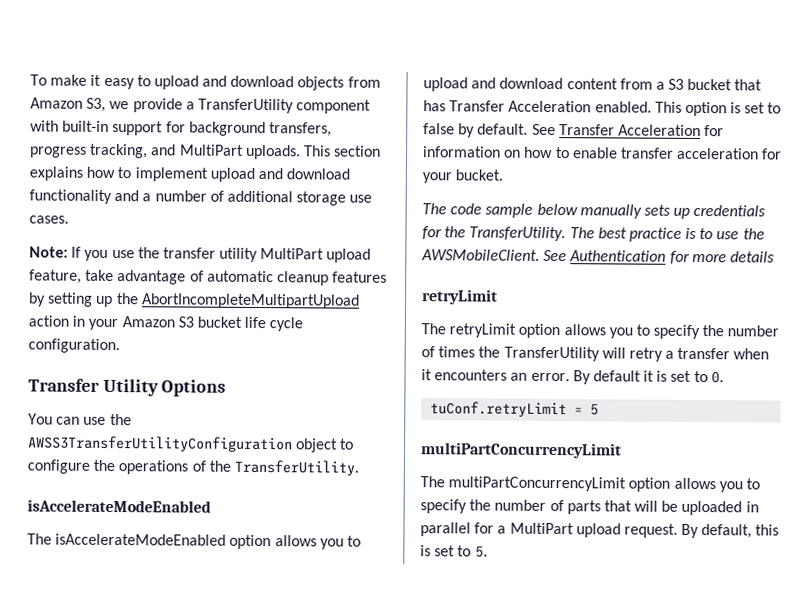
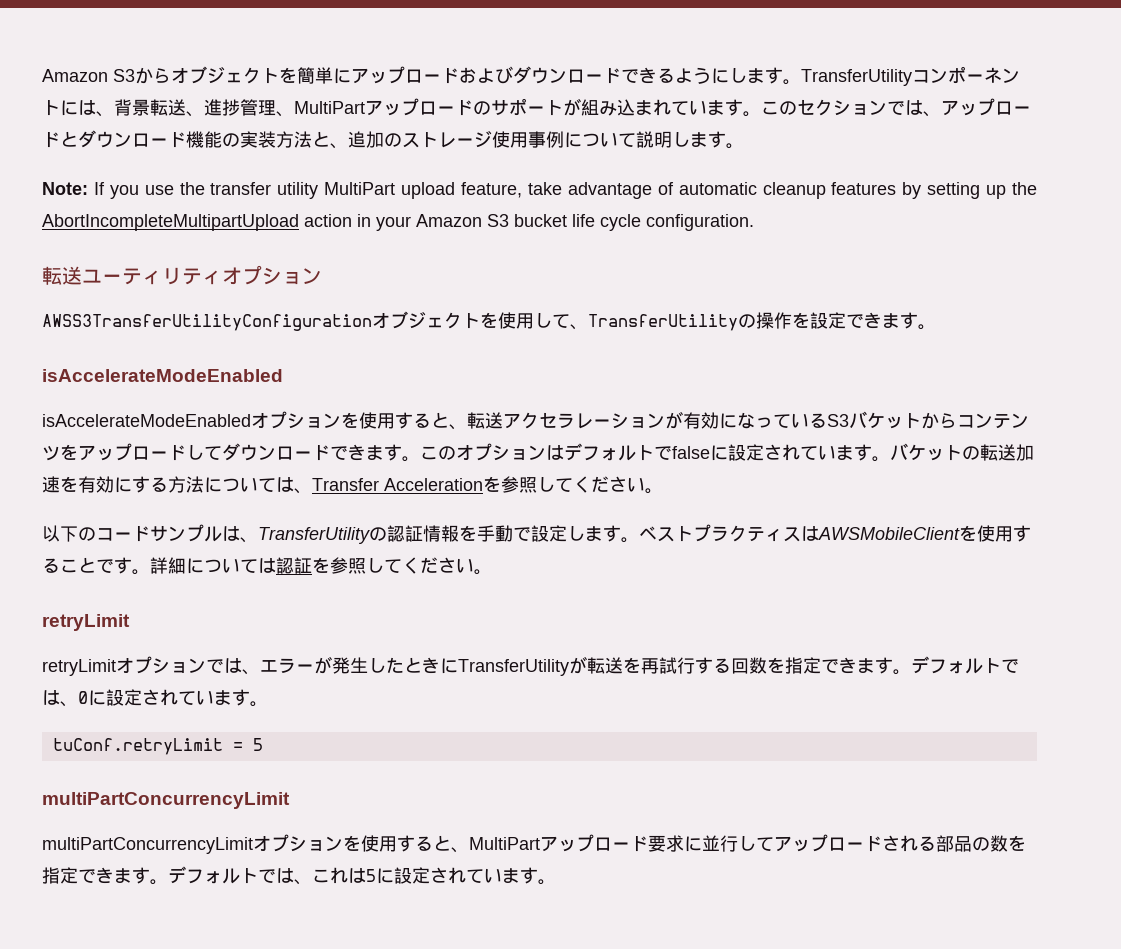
- To make it easy to upload and download objects from Amazon S3, we provide a TransferUtility component with built-in support for background transfers, progress tracking, and MultiPart uploads. This section explains how to implement upload and download functionality and a number of additional storage use cases.
+ Amazon S3からオブジェクトを簡単にアップロードおよびダウンロードできるようにします。TransferUtilityコンポーネントには、背景転送、進捗管理、MultiPartアップロードのサポートが組み込まれています。このセクションでは、アップロードとダウンロード機能の実装方法と、追加のストレージ使用事例について説明します。
- Transfer Utility Options
- You can use the AWSS3TransferUtilityConfiguration object to configure the operations of the TransferUtility.
+ 転送ユーティリティオプション
+ AWSS3TransferUtilityConfigurationオブジェクトを使用して、TransferUtilityの操作を設定できます。
  isAccelerateModeEnabled
- The isAccelerateModeEnabled option allows you to upload and download content from a S3 bucket that has Transfer Acceleration enabled. This option is set to false by default. See Transfer Acceleration for information on how to enable transfer acceleration for your bucket.
- The code sample below manually sets up credentials for the TransferUtility. The best practice is to use the AWSMobileClient. See Authentication for more details
+ isAccelerateModeEnabledオプションを使用すると、転送アクセラレーションが有効になっているS3バケットからコンテンツをアップロードしてダウンロードできます。このオプションはデフォルトでfalseに設定されています。バケットの転送加速を有効にする方法については、Transfer Accelerationを参照してください。
+ 以下のコードサンプルは、TransferUtilityの認証情報を手動で設定します。ベストプラクティスはAWSMobileClientを使用することです。詳細については認証を参照してください。
  retryLimit
- The retryLimit option allows you to specify the number of times the TransferUtility will retry a transfer when it encounters an error. By default it is set to 0.
+ retryLimitオプションでは、エラーが発生したときにTransferUtilityが転送を再試行する回数を指定できます。デフォルトでは、0に設定されています。
  tuConf.retryLimit = 5
  multiPartConcurrencyLimit
- The multiPartConcurrencyLimit option allows you to specify the number of parts that will be uploaded in parallel for a MultiPart upload request. By default, this is set to 5.
+ multiPartConcurrencyLimitオプションを使用すると、MultiPartアップロード要求に並行してアップロードされる部品の数を指定できます。デフォルトでは、これは5に設定されています。

